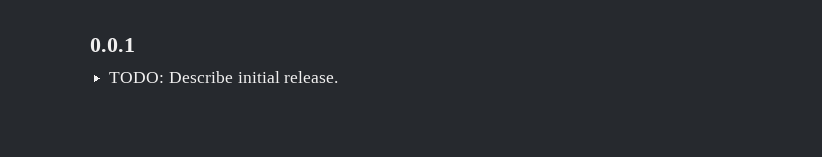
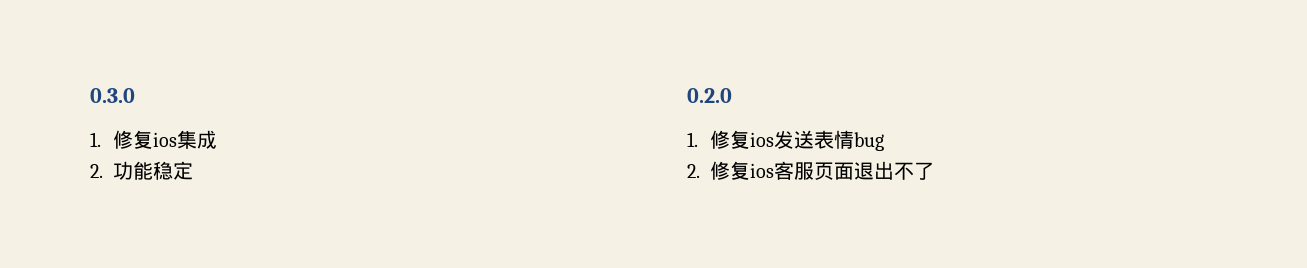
- 0.0.1
- TODO: Describe initial release.
+ 0.3.0
+ 1.修复ios集成
+ 2.功能稳定
+ 0.2.0
+ 1.修复ios发送表情bug
+ 2.修复ios客服页面退出不了

